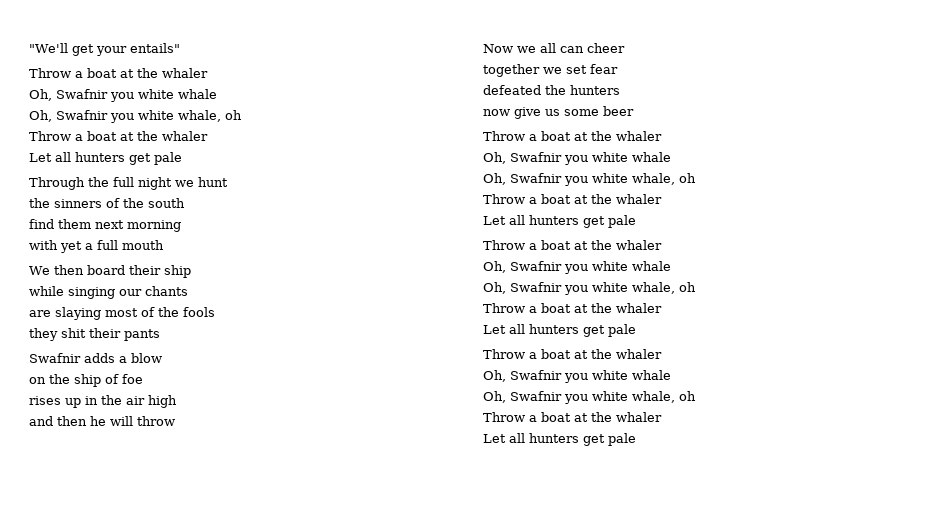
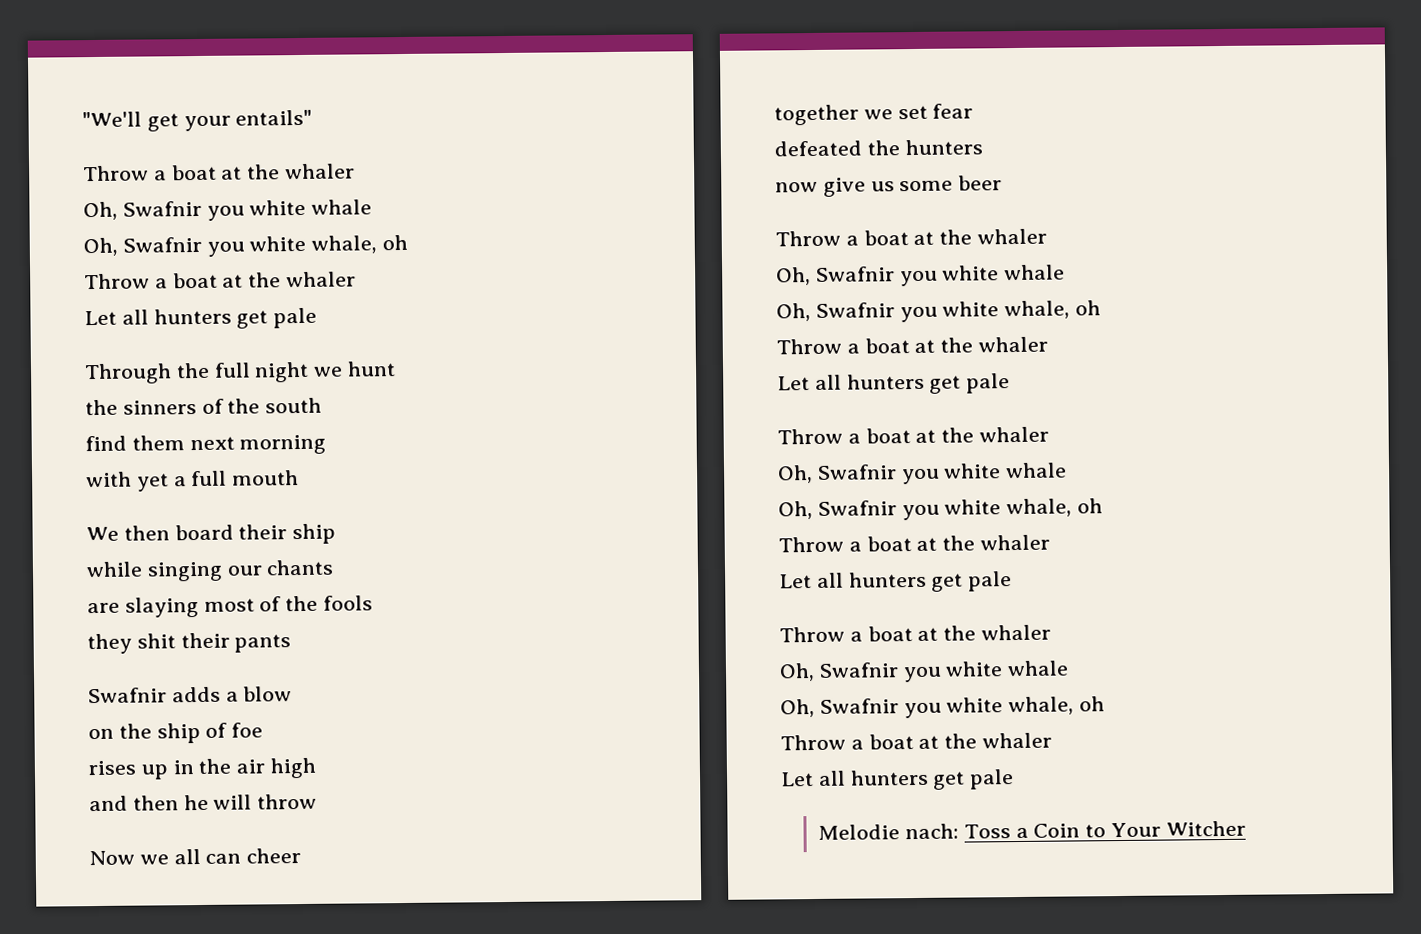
+ Melodie nach: Toss a Coin to Your Witcher

